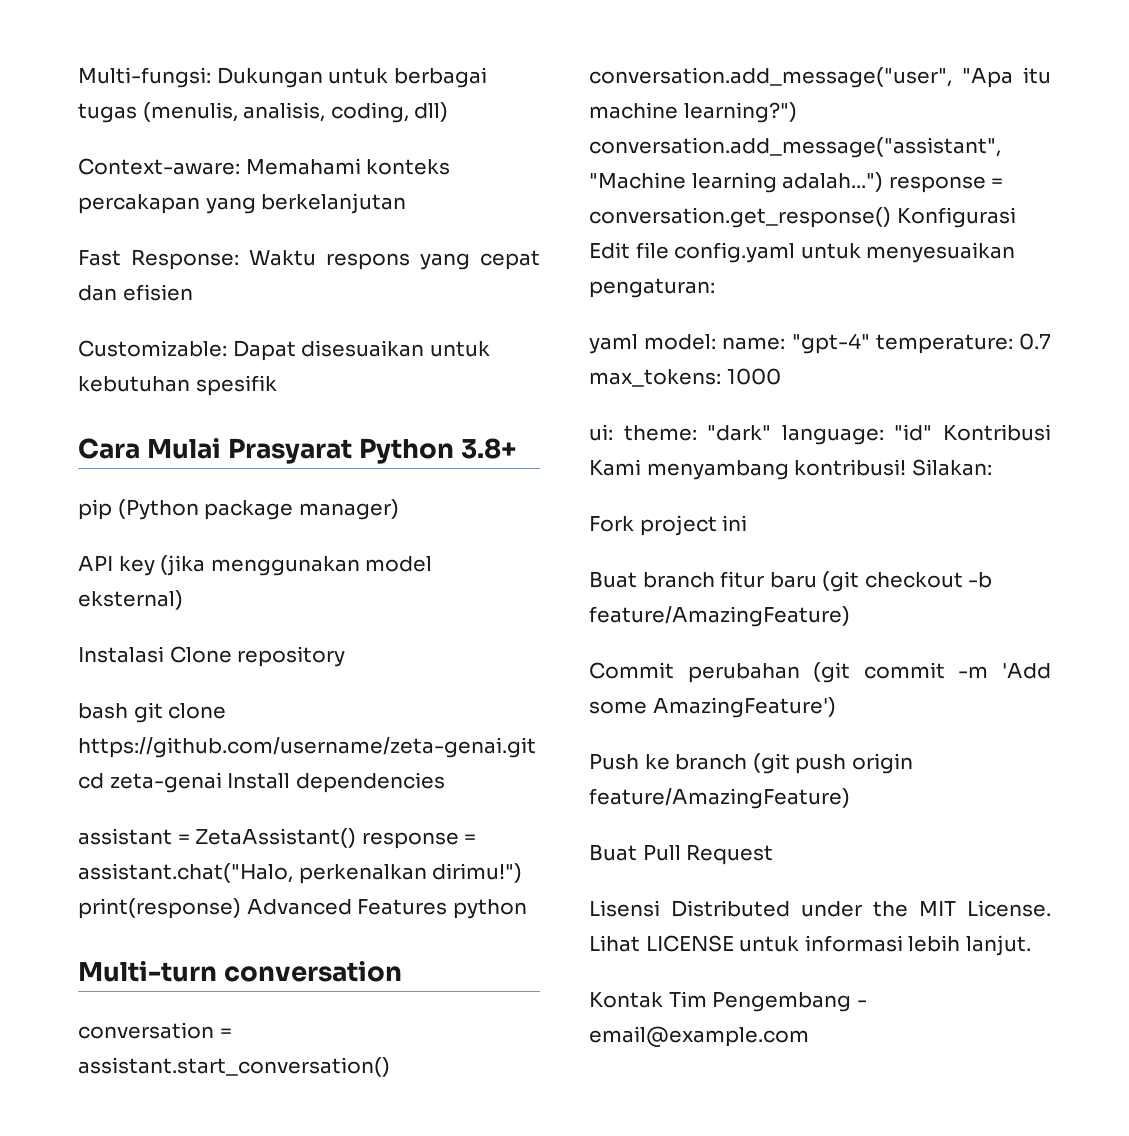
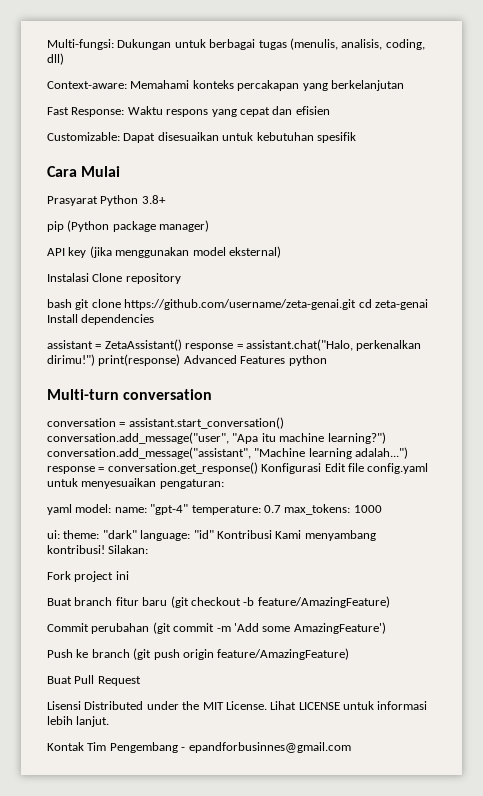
- Cara Mulai Prasyarat Python 3.8+
+ Cara Mulai
+ Prasyarat Python 3.8+
- Kontak Tim Pengembang - email@example.com
+ Kontak Tim Pengembang - epandforbusinnes@gmail.com

